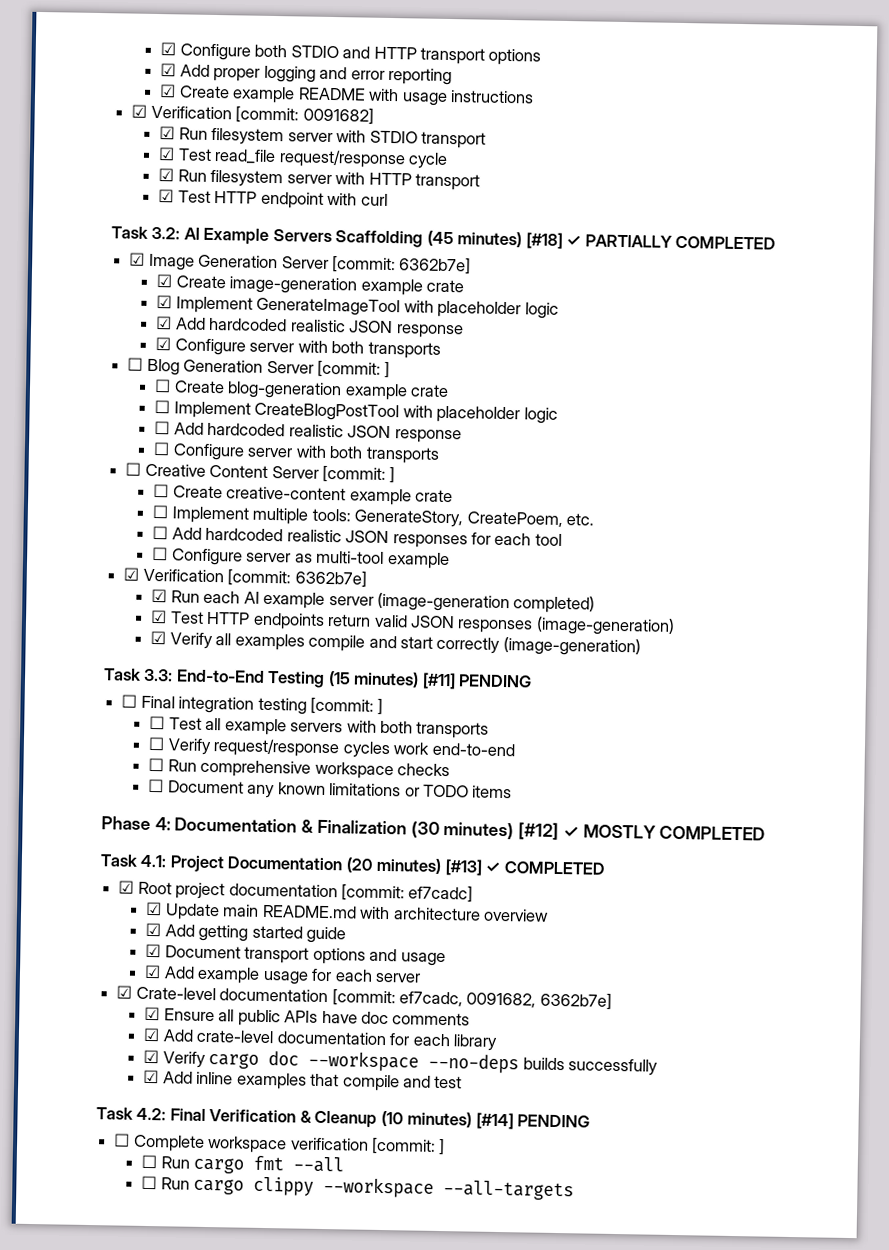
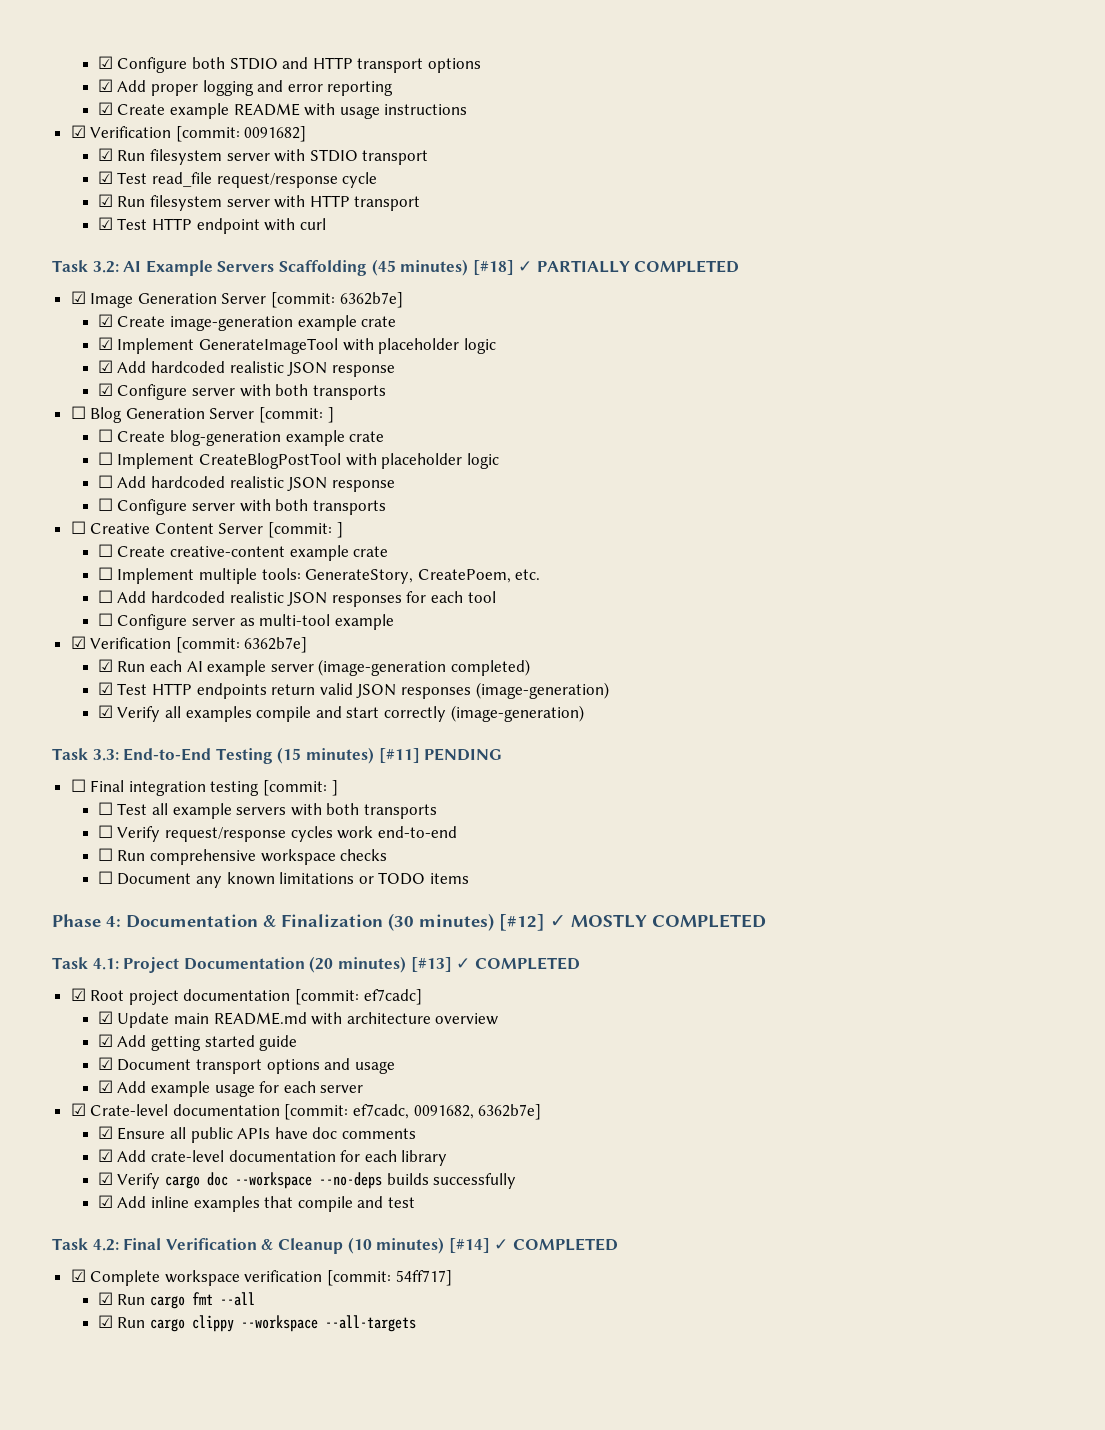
- Task 4.2: Final Verification & Cleanup (10 minutes) [#14] PENDING
- ☐ Complete workspace verification [commit: ]
- ☐ Run cargo fmt --all
+ Task 4.2: Final Verification & Cleanup (10 minutes) [#14] ✓ COMPLETED
+ ☑ Complete workspace verification [commit: 54ff717]
+ ☑ Run cargo fmt --all
- ☐ Run cargo clippy --workspace --all-targets
+ ☑ Run cargo clippy --workspace --all-targets

